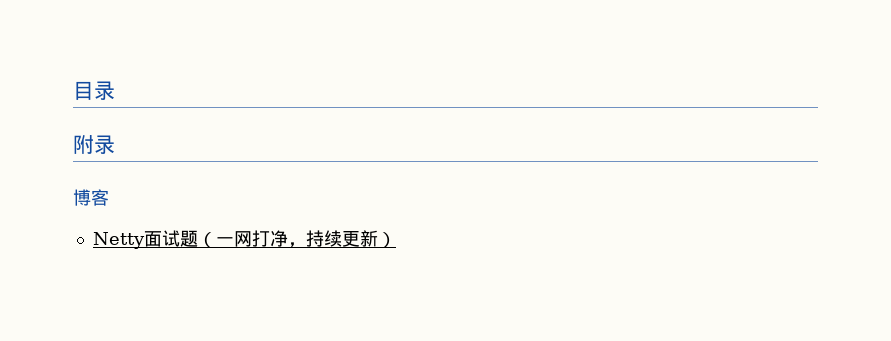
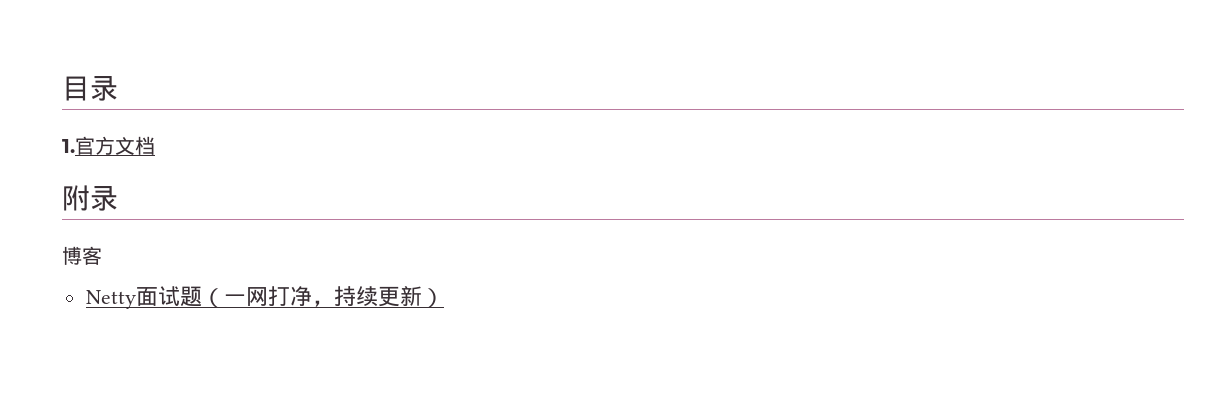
+ 1.官方文档

